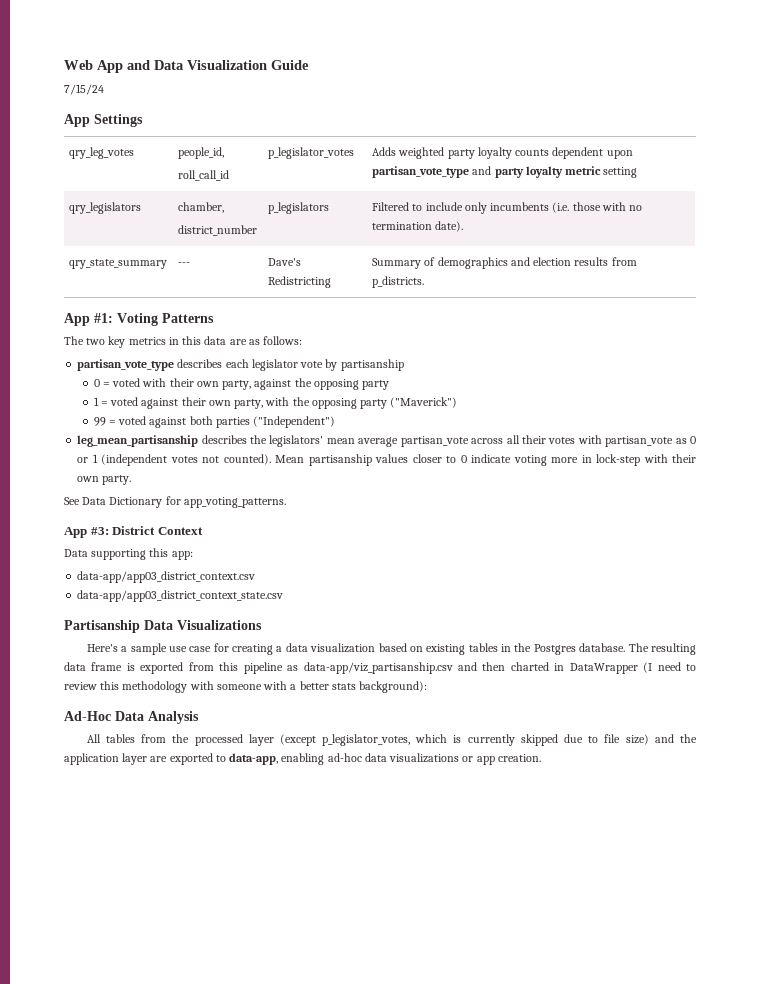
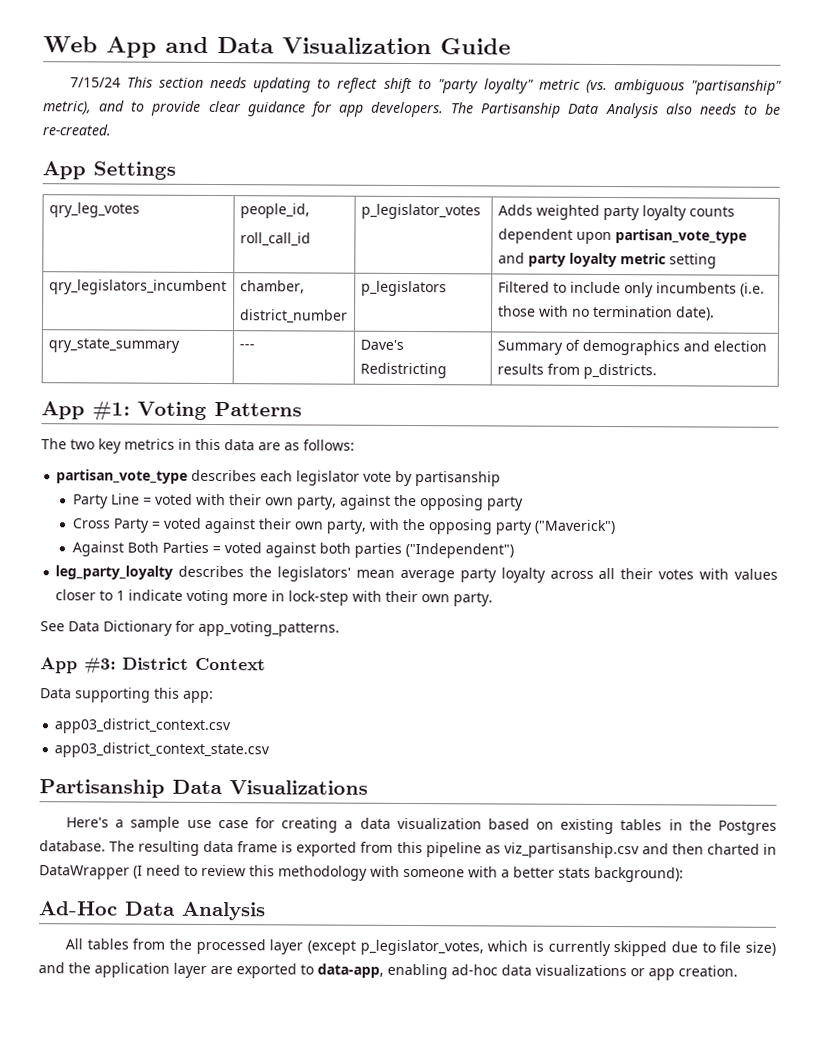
- 7/15/24
+ 7/15/24 This section needs updating to reflect shift to "party loyalty" metric (vs. ambiguous "partisanship" metric), and to provide clear guidance for app developers. The Partisanship Data Analysis also needs to be re-created.
- qry_legislators | chamber,
+ qry_legislators_incumbent | chamber,
- 0 = voted with their own party, against the opposing party
+ Party Line = voted with their own party, against the opposing party
- 1 = voted against their own party, with the opposing party ("Maverick")
+ Cross Party = voted against their own party, with the opposing party ("Maverick")
- 99 = voted against both parties ("Independent")
+ Against Both Parties = voted against both parties ("Independent")
- leg_mean_partisanship describes the legislators' mean average partisan_vote across all their votes with partisan_vote as 0 or 1 (independent votes not counted). Mean partisanship values closer to 0 indicate voting more in lock-step with their own party.
+ leg_party_loyalty describes the legislators' mean average party loyalty across all their votes with values closer to 1 indicate voting more in lock-step with their own party.
- data-app/app03_district_context.csv
- data-app/app03_district_context_state.csv
+ app03_district_context.csv
+ app03_district_context_state.csv
- The resulting data frame is exported from this pipeline as data-app/viz_partisanship.csv and then charted in DataWrapper (I need to review this methodology with someone with a better stats background):
+ The resulting data frame is exported from this pipeline as viz_partisanship.csv and then charted in DataWrapper (I need to review this methodology with someone with a better stats background):

